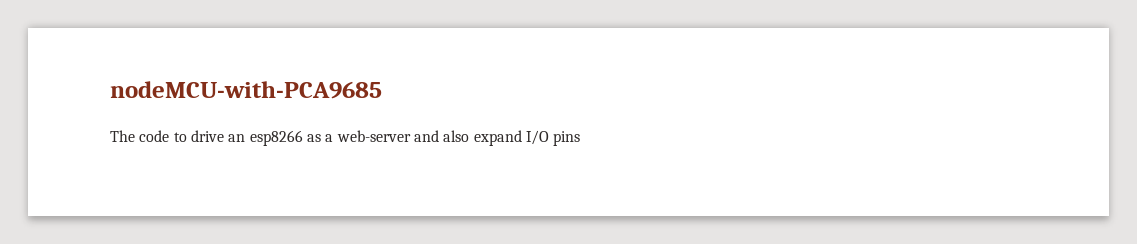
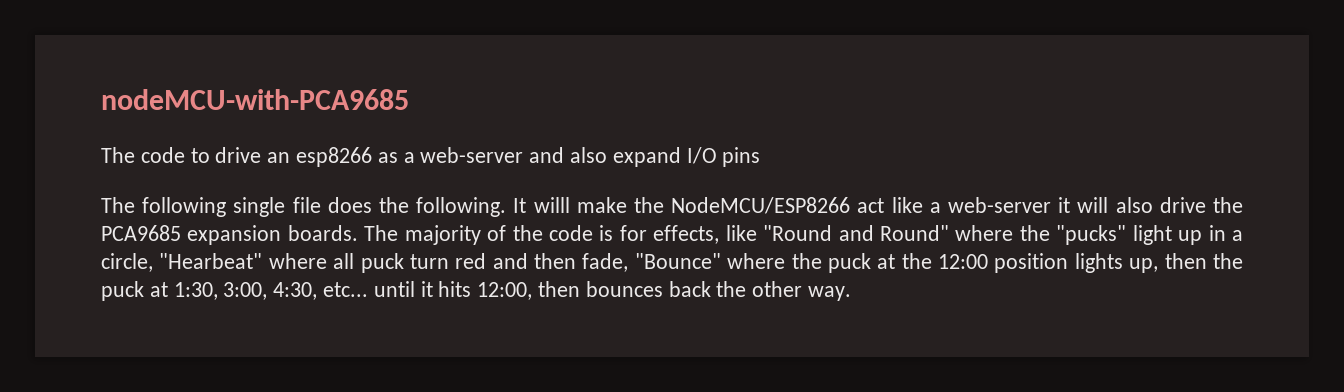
+ The following single file does the following. It willl make the NodeMCU/ESP8266 act like a web-server it will also drive the PCA9685 expansion boards. The majority of the code is for effects, like "Round and Round" where the "pucks" light up in a circle, "Hearbeat" where all puck turn red and then fade, "Bounce" where the puck at the 12:00 position lights up, then the puck at 1:30, 3:00, 4:30, etc... until it hits 12:00, then bounces back the other way.

